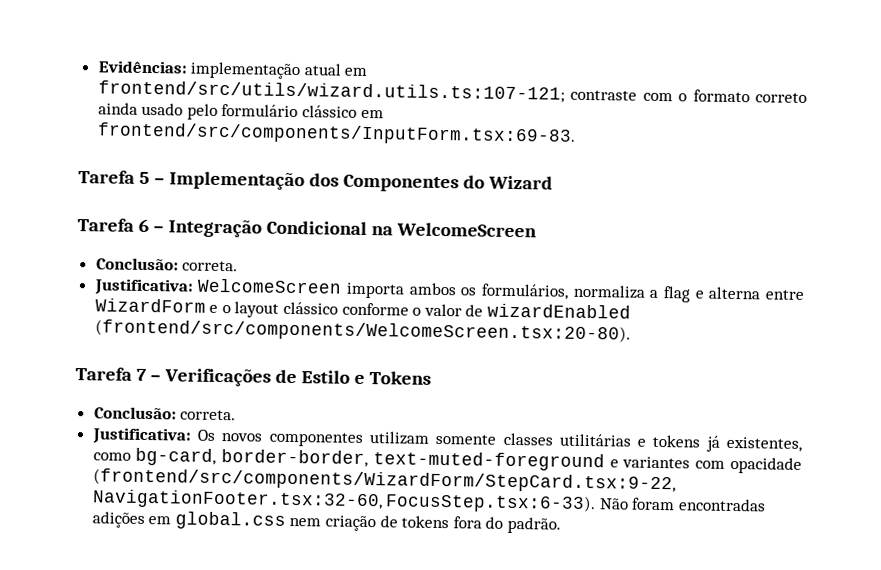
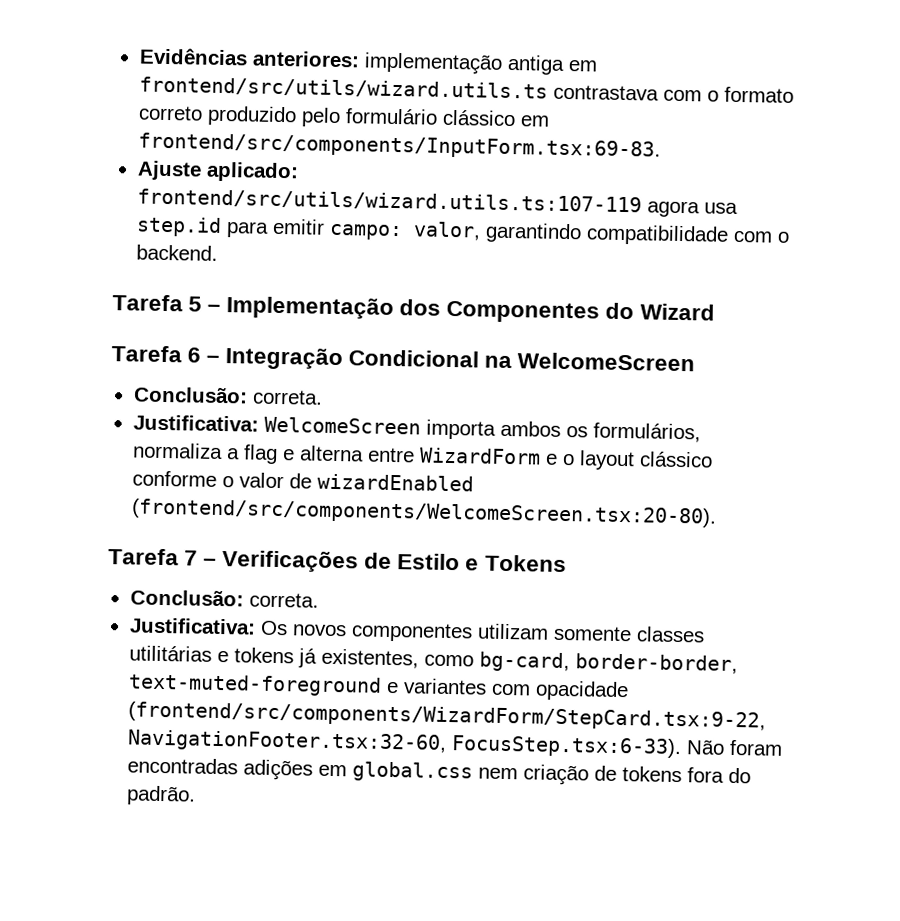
- Evidências: implementação atual em frontend/src/utils/wizard.utils.ts:107-121; contraste com o formato correto ainda usado pelo formulário clássico em frontend/src/components/InputForm.tsx:69-83.
+ Evidências anteriores: implementação antiga em frontend/src/utils/wizard.utils.ts contrastava com o formato correto produzido pelo formulário clássico em frontend/src/components/InputForm.tsx:69-83.
+ Ajuste aplicado: frontend/src/utils/wizard.utils.ts:107-119 agora usa step.id para emitir campo: valor, garantindo compatibilidade com o backend.

